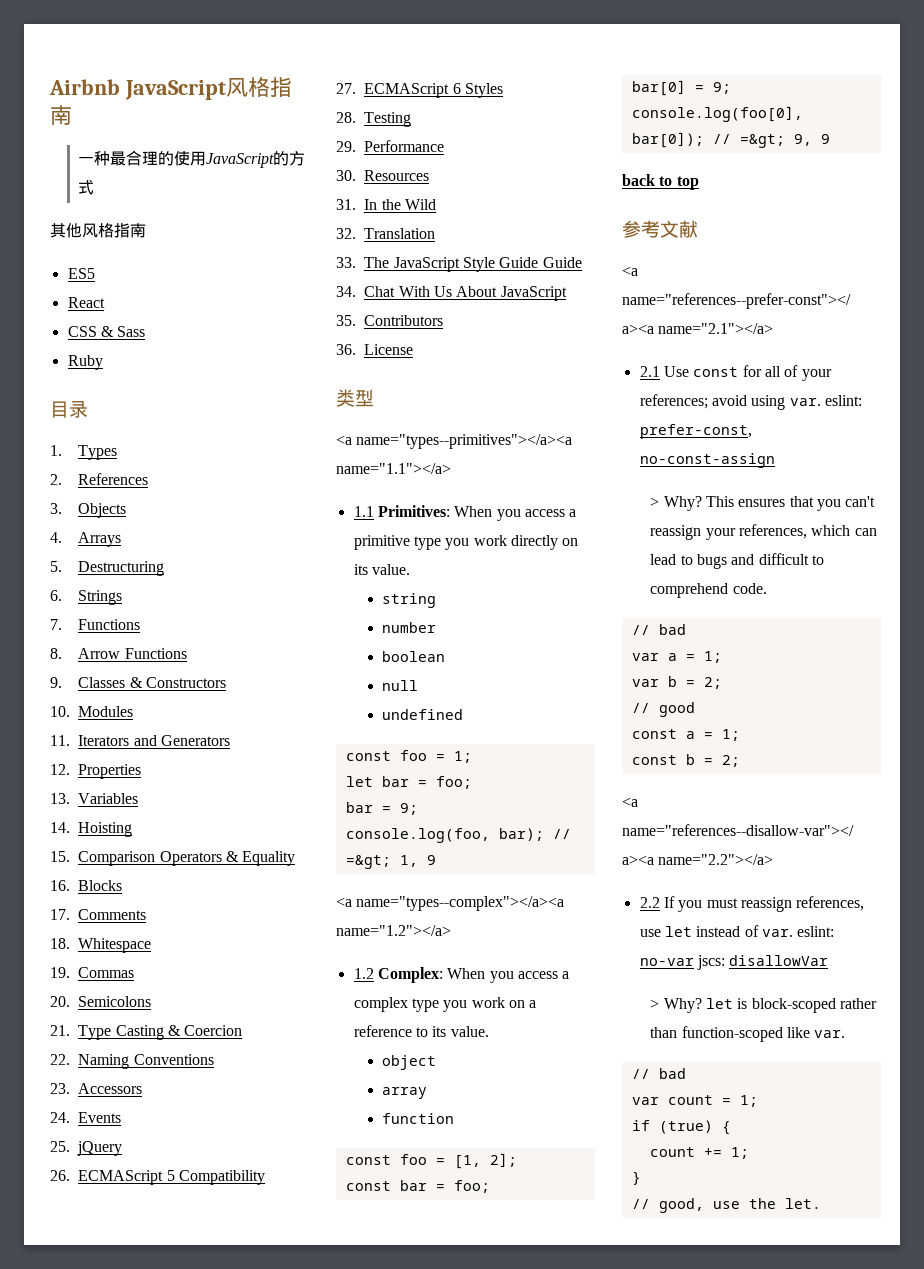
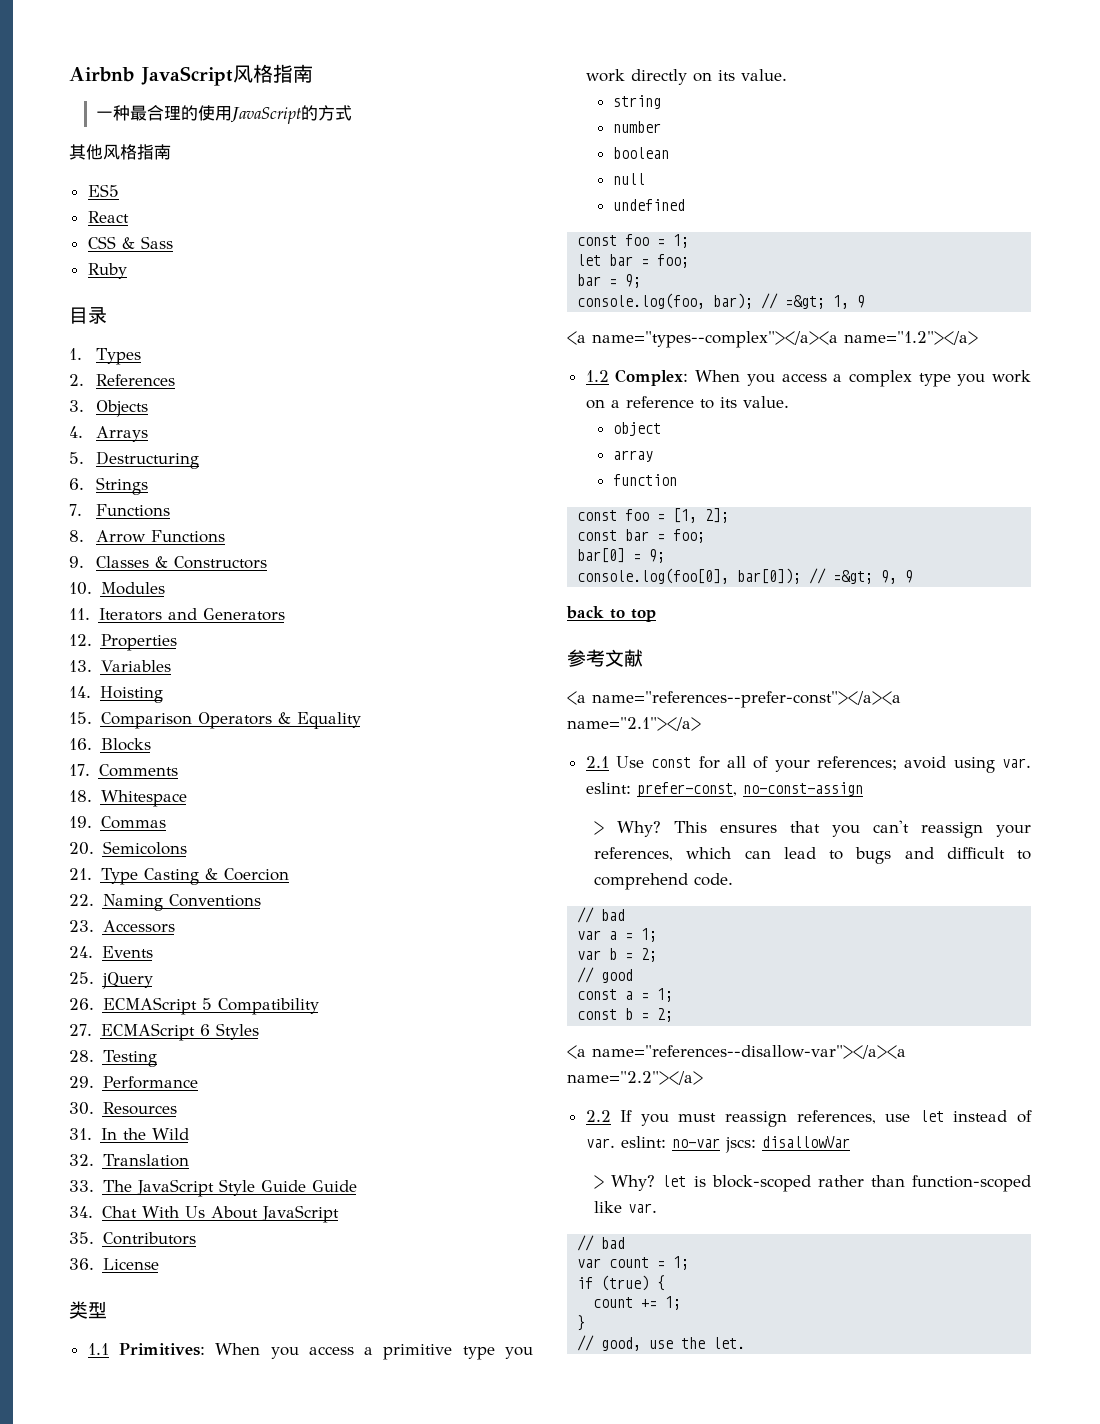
- <a name="types--primitives"></a><a name="1.1"></a>

